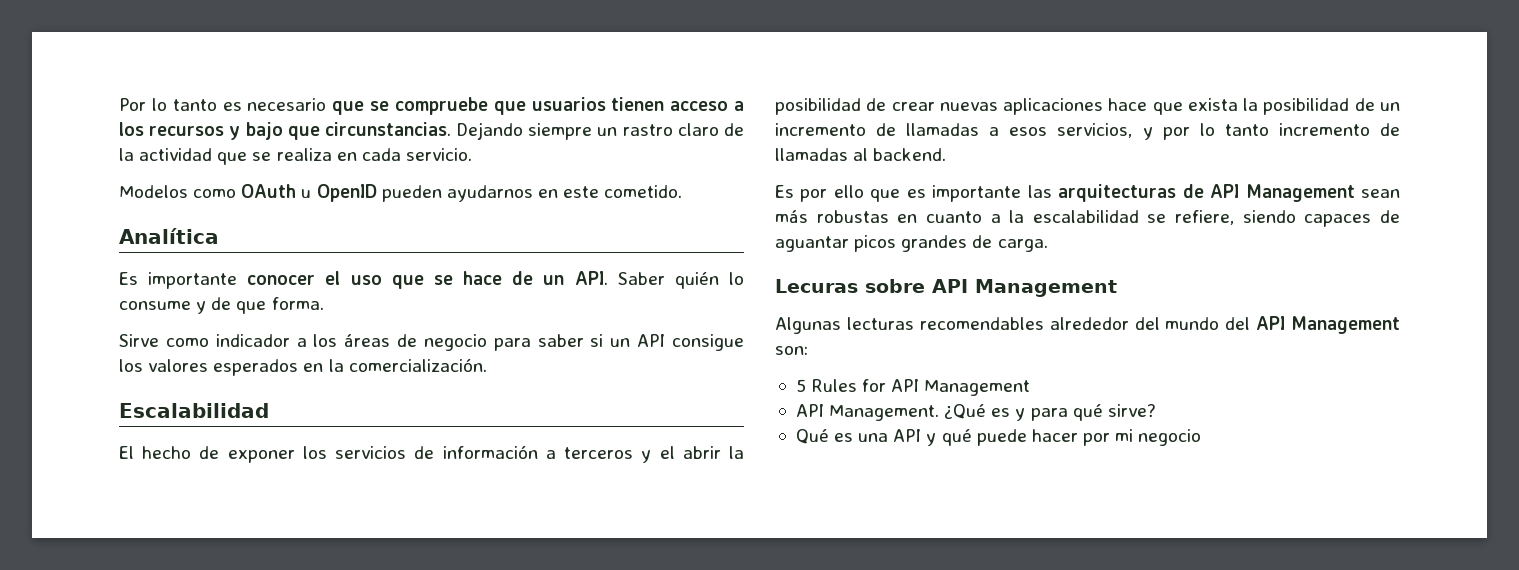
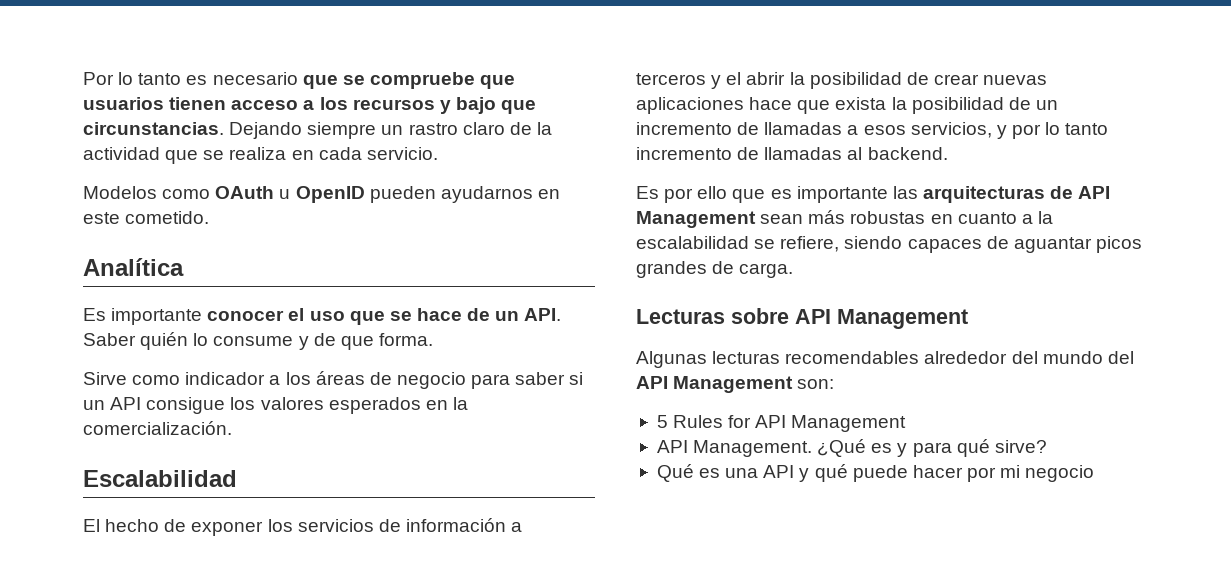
- Lecuras sobre API Management
+ Lecturas sobre API Management

